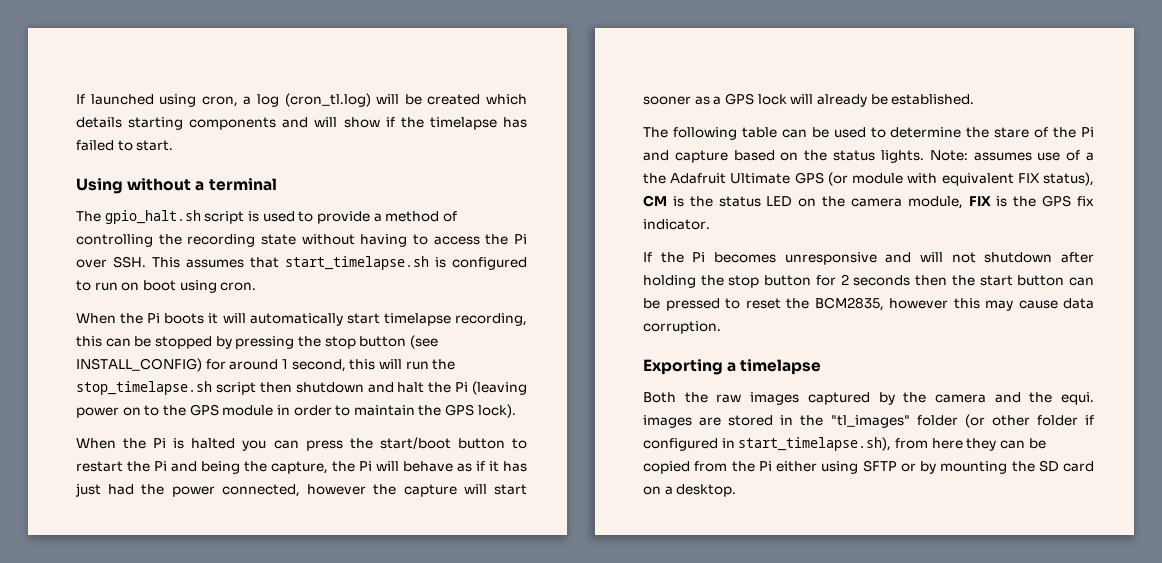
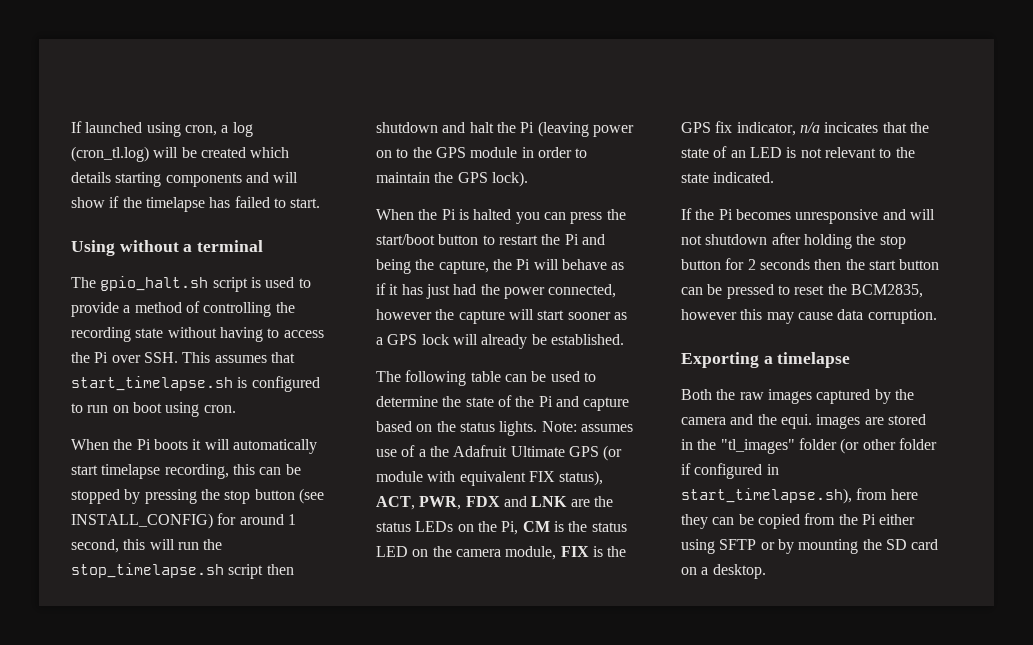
- The following table can be used to determine the stare of the Pi and capture based on the status lights.
+ The following table can be used to determine the state of the Pi and capture based on the status lights.
- Note: assumes use of a the Adafruit Ultimate GPS (or module with equivalent FIX status), CM is the status LED on the camera module, FIX is the GPS fix indicator.
+ Note: assumes use of a the Adafruit Ultimate GPS (or module with equivalent FIX status), ACT, PWR, FDX and LNK are the status LEDs on the Pi, CM is the status LED on the camera module, FIX is the GPS fix indicator, n/a incicates that the state of an LED is not relevant to the state indicated.

